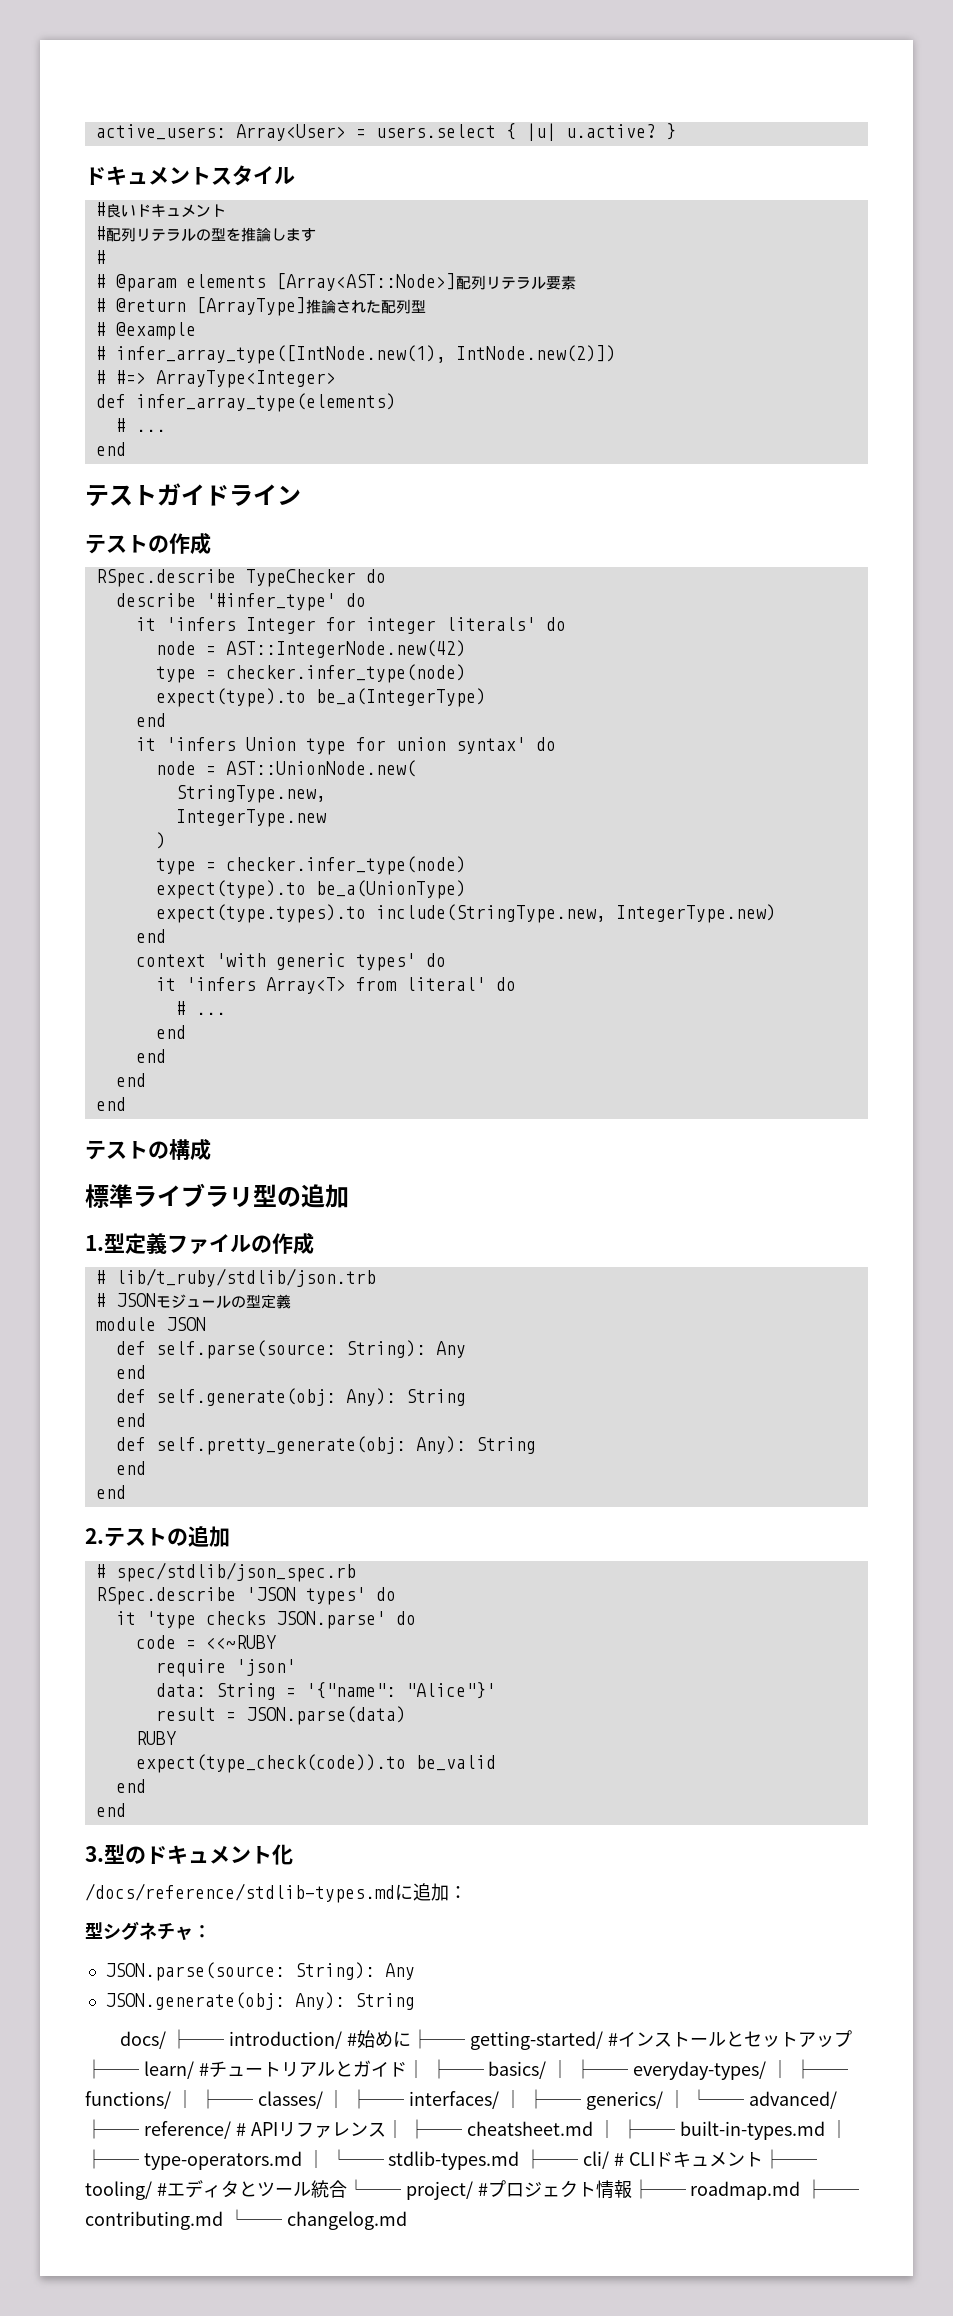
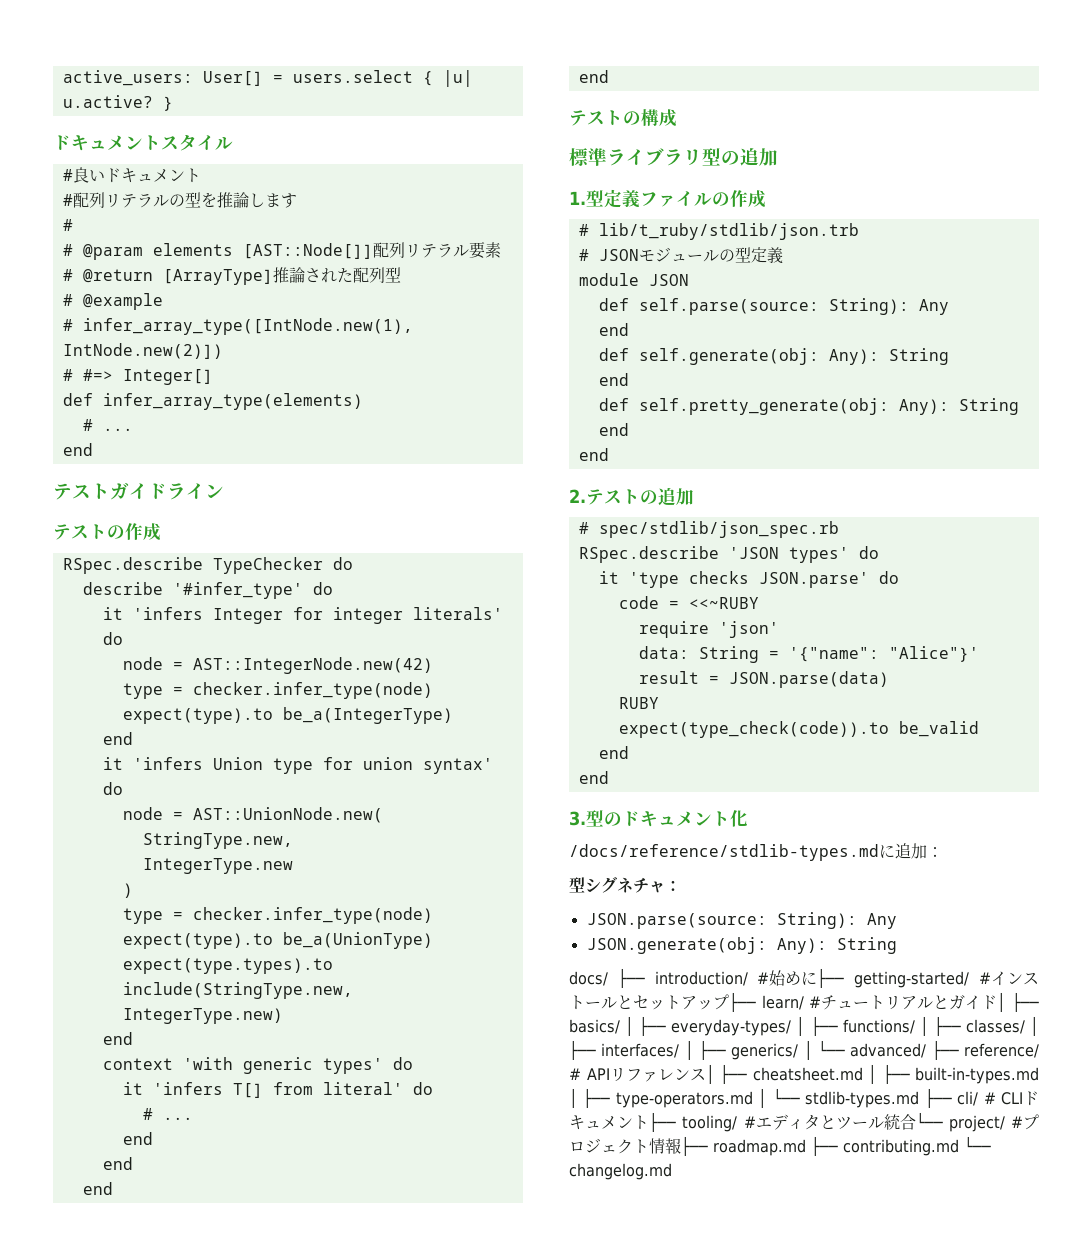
- active_users: Array<User> = users.select { |u| u.active?
+ active_users: User[] = users.select { |u| u.active?
- # @param elements [Array<AST::Node>]配列リテラル要素
+ # @param elements [AST::Node[]]配列リテラル要素
- # #=> ArrayType<Integer>
+ # #=> Integer[]
- it 'infers Array<T> from literal' do
+ it 'infers T[] from literal' do

